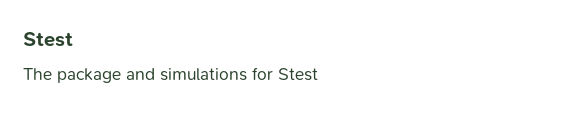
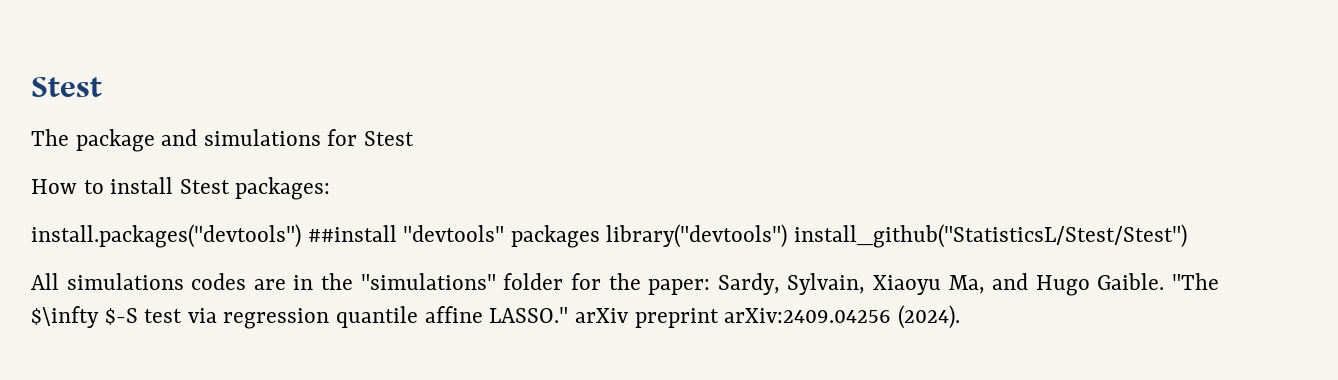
+ How to install Stest packages:
+ install.packages("devtools") ##install "devtools" packages library("devtools") install_github("StatisticsL/Stest/Stest")
+ All simulations codes are in the "simulations" folder for the paper: Sardy, Sylvain, Xiaoyu Ma, and Hugo Gaible. "The $\infty $-S test via regression quantile affine LASSO." arXiv preprint arXiv:2409.04256 (2024).

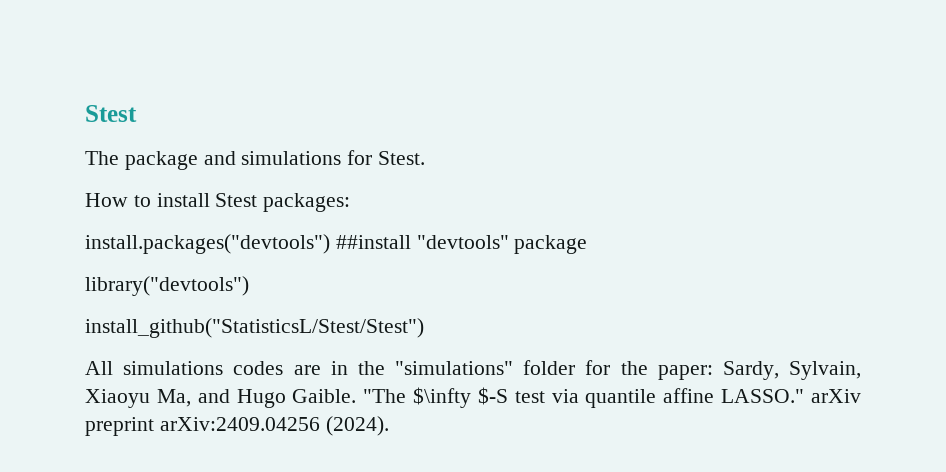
- The package and simulations for Stest
+ The package and simulations for Stest.
- install.packages("devtools") ##install "devtools" packages library("devtools") install_github("StatisticsL/Stest/Stest")
+ install.packages("devtools") ##install "devtools" package
+ library("devtools")
+ install_github("StatisticsL/Stest/Stest")
- "The $\infty $-S test via regression quantile affine LASSO." arXiv preprint arXiv:2409.04256 (2024).
+ "The $\infty $-S test via quantile affine LASSO." arXiv preprint arXiv:2409.04256 (2024).

